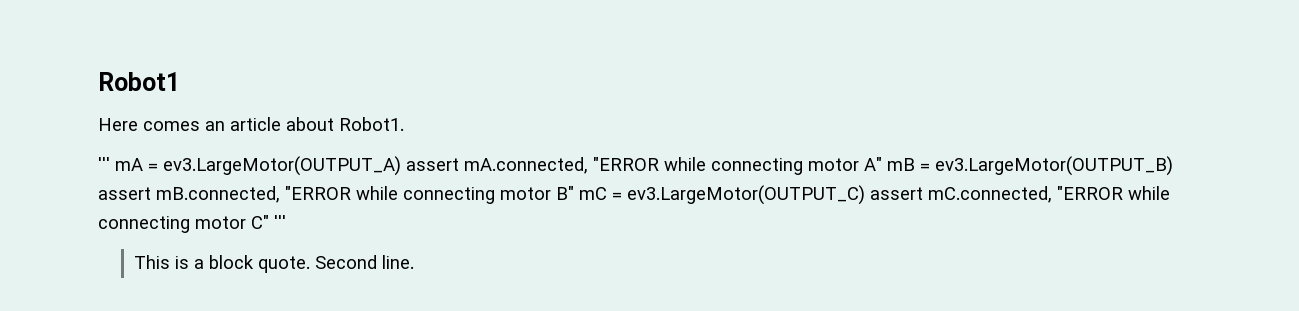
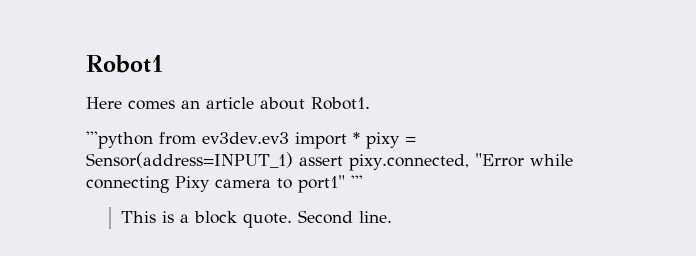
- ''' mA = ev3.LargeMotor(OUTPUT_A) assert mA.connected, "ERROR while connecting motor A" mB = ev3.LargeMotor(OUTPUT_B) assert mB.connected, "ERROR while connecting motor B" mC = ev3.LargeMotor(OUTPUT_C) assert mC.connected, "ERROR while connecting motor C" '''
+ '''python from ev3dev.ev3 import * pixy = Sensor(address=INPUT_1) assert pixy.connected, "Error while connecting Pixy camera to port1" '''

